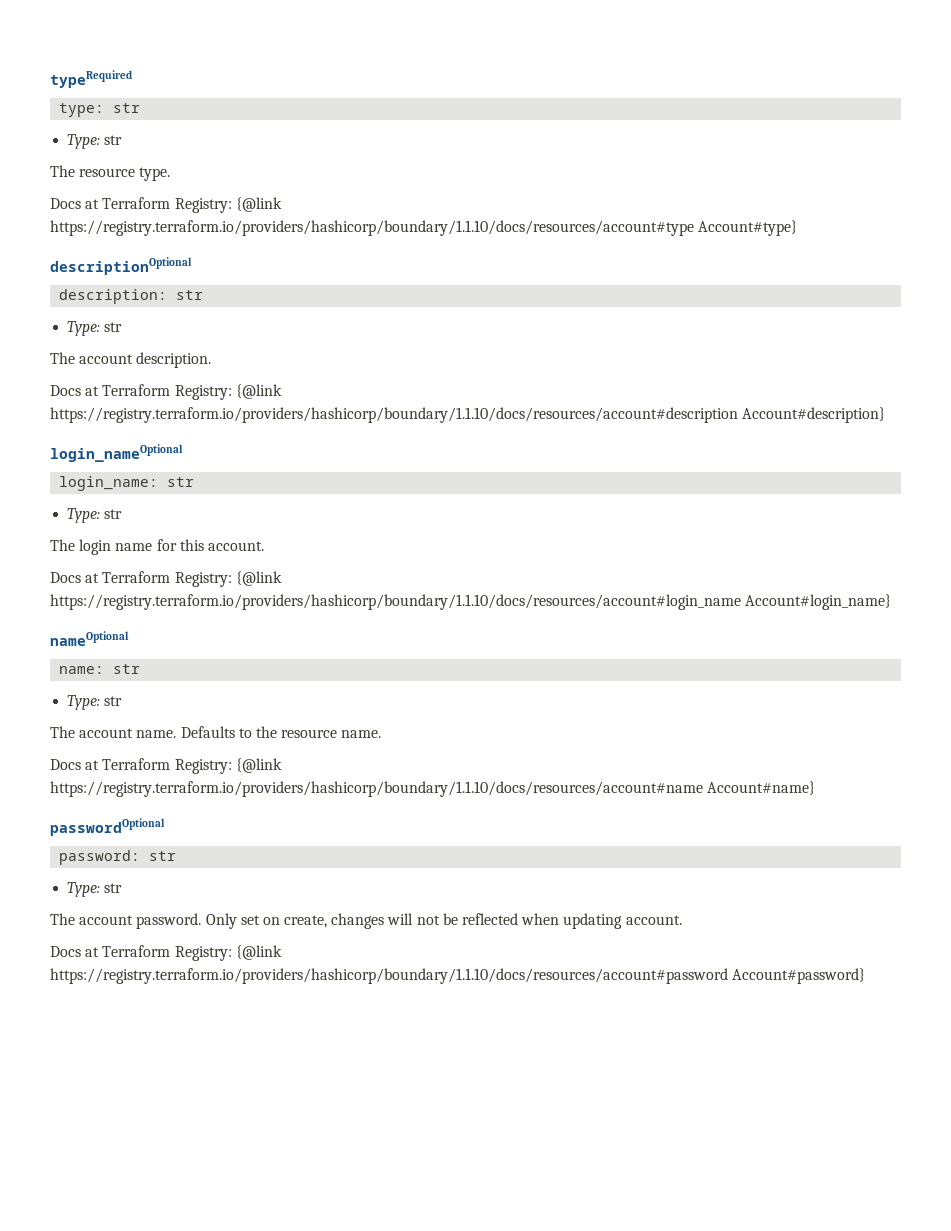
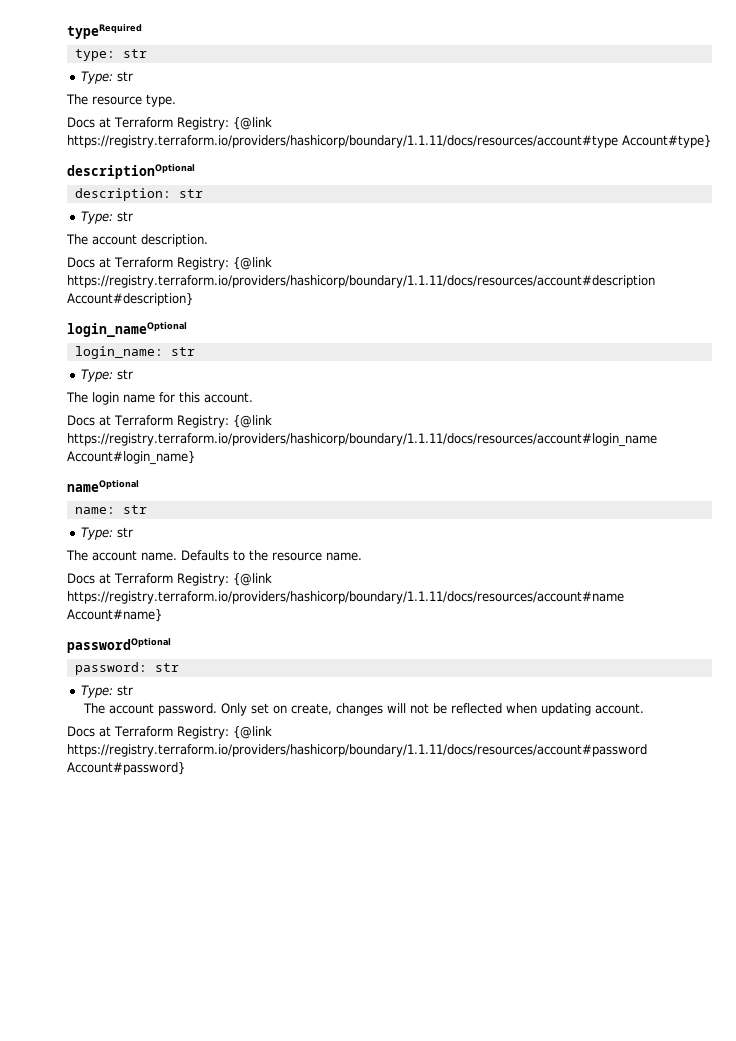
- Docs at Terraform Registry: {@link https://registry.terraform.io/providers/hashicorp/boundary/1.1.10/docs/resources/account#type Account#type}
+ Docs at Terraform Registry: {@link https://registry.terraform.io/providers/hashicorp/boundary/1.1.11/docs/resources/account#type Account#type}
- Docs at Terraform Registry: {@link https://registry.terraform.io/providers/hashicorp/boundary/1.1.10/docs/resources/account#description Account#description}
+ Docs at Terraform Registry: {@link https://registry.terraform.io/providers/hashicorp/boundary/1.1.11/docs/resources/account#description Account#description}
- Docs at Terraform Registry: {@link https://registry.terraform.io/providers/hashicorp/boundary/1.1.10/docs/resources/account#login_name Account#login_name}
+ Docs at Terraform Registry: {@link https://registry.terraform.io/providers/hashicorp/boundary/1.1.11/docs/resources/account#login_name Account#login_name}
- Docs at Terraform Registry: {@link https://registry.terraform.io/providers/hashicorp/boundary/1.1.10/docs/resources/account#name Account#name}
+ Docs at Terraform Registry: {@link https://registry.terraform.io/providers/hashicorp/boundary/1.1.11/docs/resources/account#name Account#name}
- Docs at Terraform Registry: {@link https://registry.terraform.io/providers/hashicorp/boundary/1.1.10/docs/resources/account#password Account#password}
+ Docs at Terraform Registry: {@link https://registry.terraform.io/providers/hashicorp/boundary/1.1.11/docs/resources/account#password Account#password}

